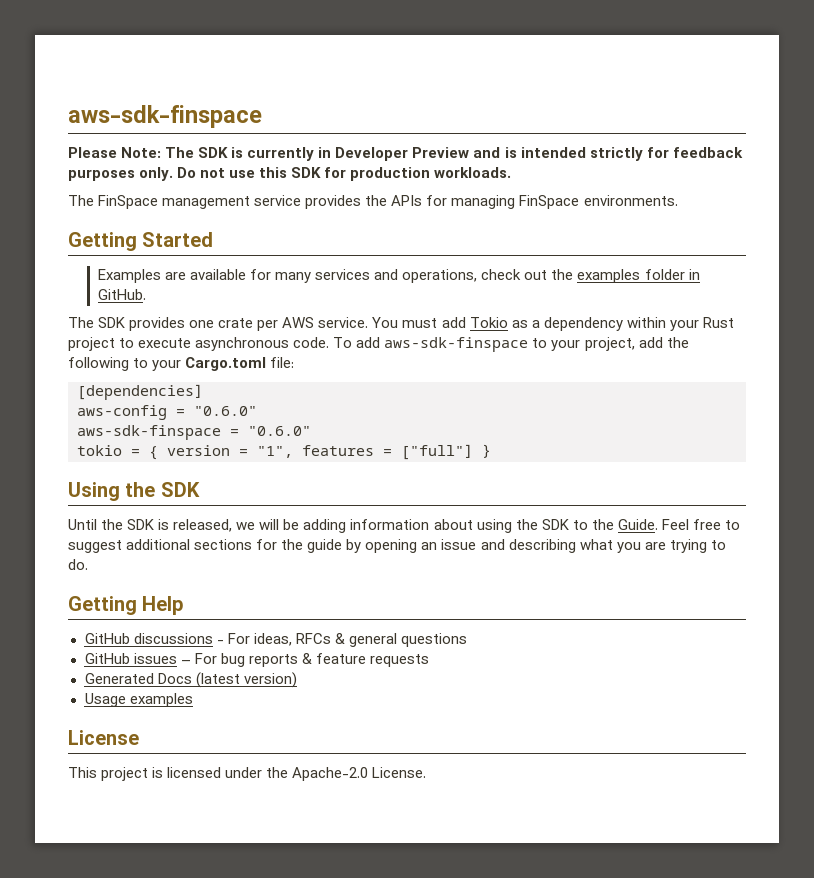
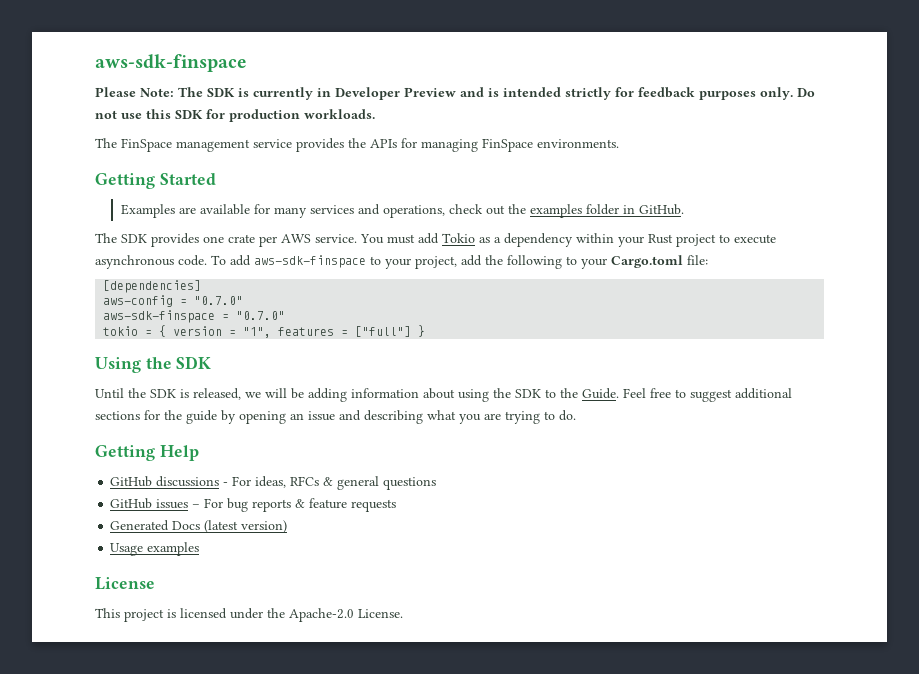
- aws-config = "0.6.0"
+ aws-config = "0.7.0"
- aws-sdk-finspace = "0.6.0"
+ aws-sdk-finspace = "0.7.0"

